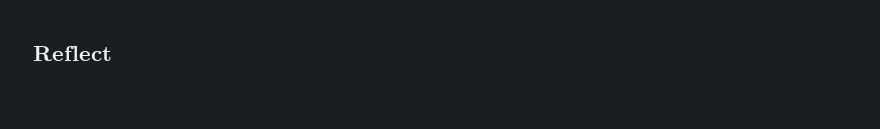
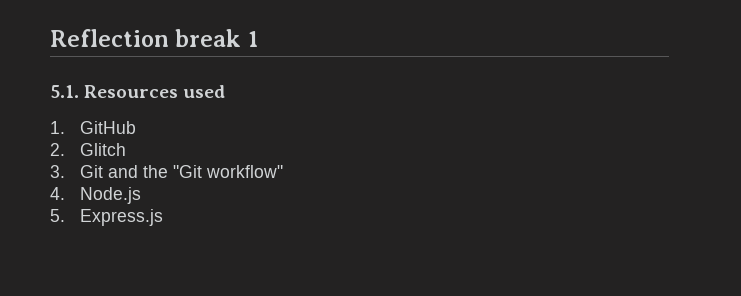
- Reflect
+ Reflection break 1
+ 5.1. Resources used
+ 1. GitHub
+ 2. Glitch
+ 3. Git and the "Git workflow"
+ 4. Node.js
+ 5. Express.js

